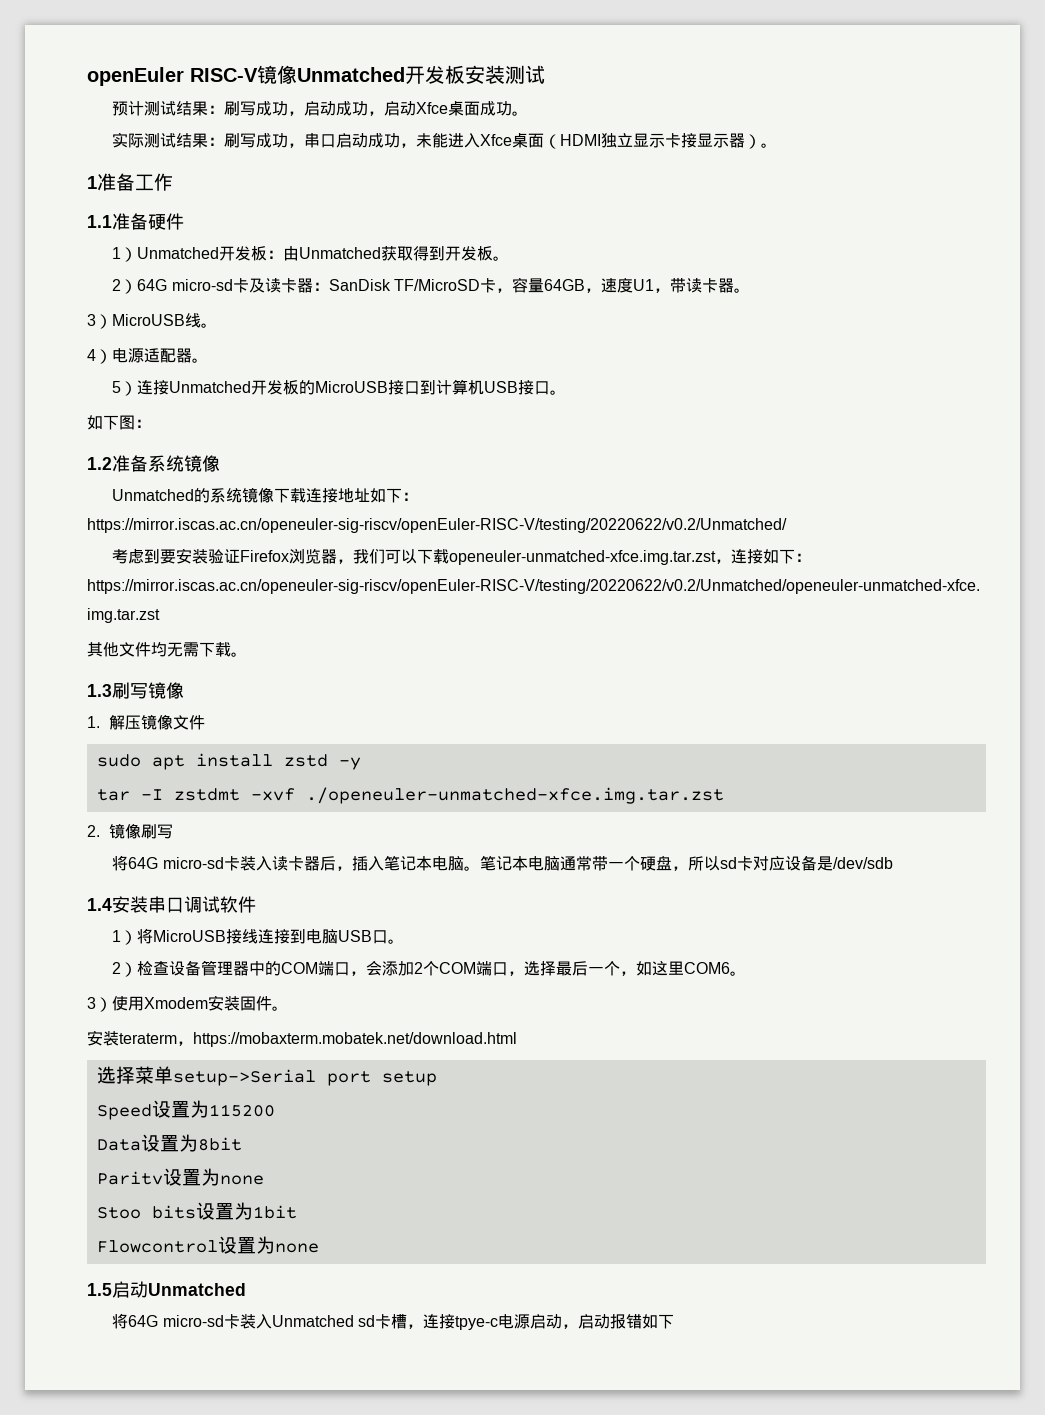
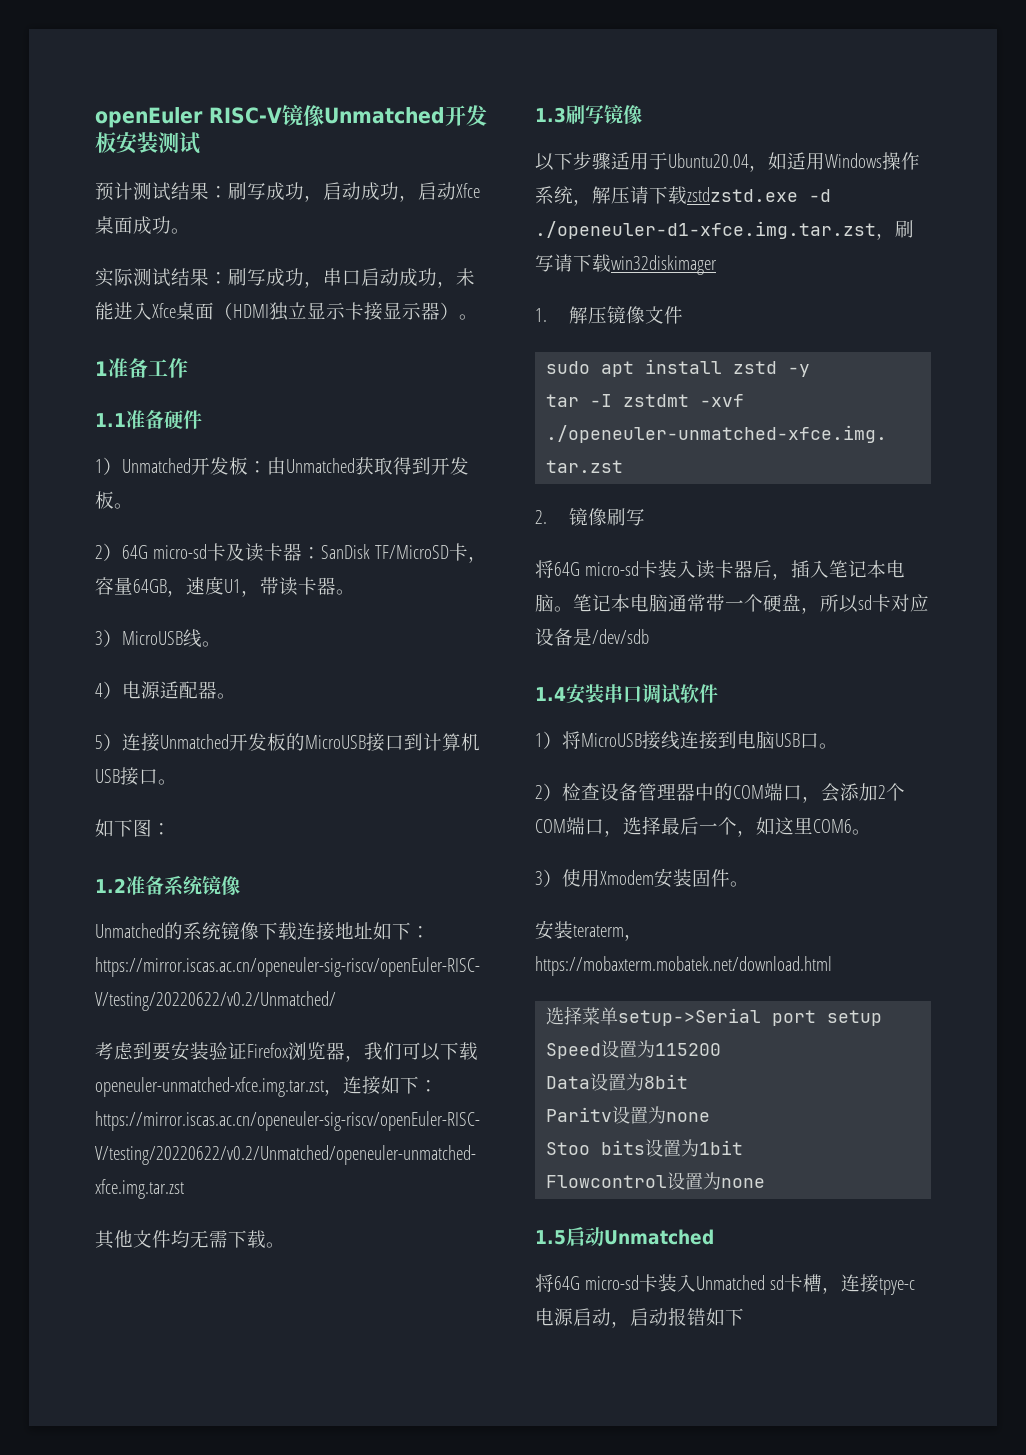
+ 以下步骤适用于Ubuntu20.04，如适用Windows操作系统，解压请下载zstdzstd.exe -d ./openeuler-d1-xfce.img.tar.zst，刷写请下载win32diskimager

